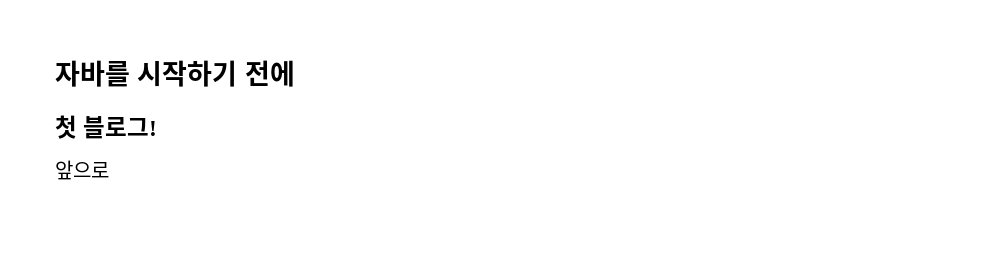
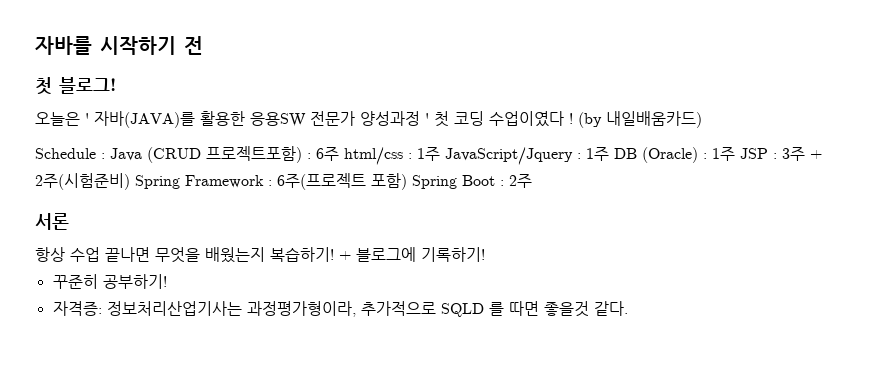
- 자바를 시작하기 전에
+ 자바를 시작하기 전
- 앞으로
+ 오늘은 ' 자바(JAVA)를 활용한 응용SW 전문가 양성과정 ' 첫 코딩 수업이였다 ! (by 내일배움카드)
+ Schedule : Java (CRUD 프로젝트포함) : 6주 html/css : 1주 JavaScript/Jquery : 1주 DB (Oracle) : 1주 JSP : 3주 + 2주(시험준비) Spring Framework : 6주(프로젝트 포함) Spring Boot : 2주
+ 서론
+ 항상 수업 끝나면 무엇을 배웠는지 복습하기! + 블로그에 기록하기!
+ 꾸준히 공부하기!
+ 자격증: 정보처리산업기사는 과정평가형이라, 추가적으로 SQLD 를 따면 좋을것 같다.

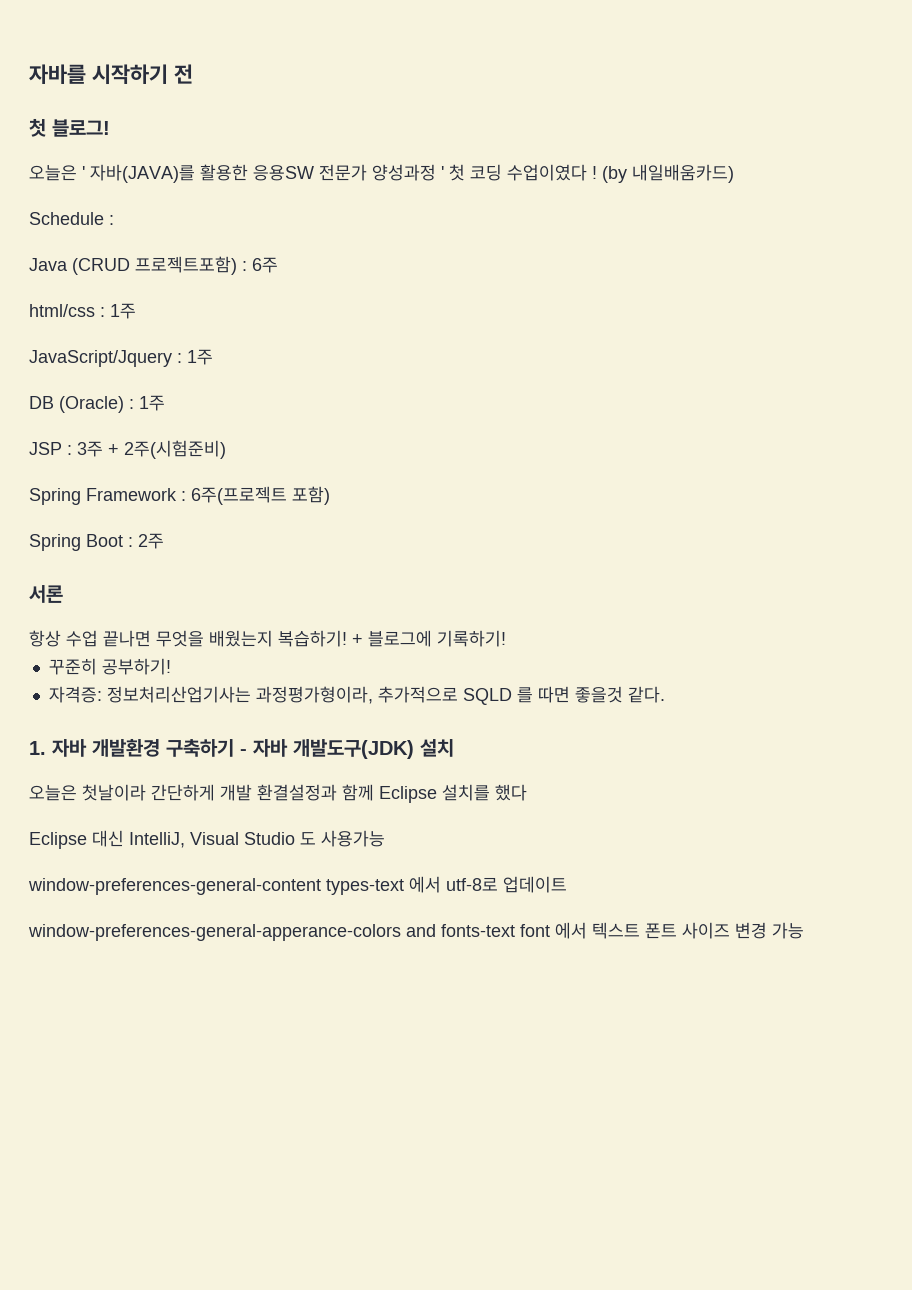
- Schedule : Java (CRUD 프로젝트포함) : 6주 html/css : 1주 JavaScript/Jquery : 1주 DB (Oracle) : 1주 JSP : 3주 + 2주(시험준비) Spring Framework : 6주(프로젝트 포함) Spring Boot : 2주
+ Schedule :
+ Java (CRUD 프로젝트포함) : 6주
+ html/css : 1주
+ JavaScript/Jquery : 1주
+ DB (Oracle) : 1주
+ JSP : 3주 + 2주(시험준비)
+ Spring Framework : 6주(프로젝트 포함)
+ Spring Boot : 2주
+ 1. 자바 개발환경 구축하기 - 자바 개발도구(JDK) 설치
+ 오늘은 첫날이라 간단하게 개발 환결설정과 함께 Eclipse 설치를 했다
+ Eclipse 대신 IntelliJ, Visual Studio 도 사용가능
+ window-preferences-general-content types-text 에서 utf-8로 업데이트
+ window-preferences-general-apperance-colors and fonts-text font 에서 텍스트 폰트 사이즈 변경 가능

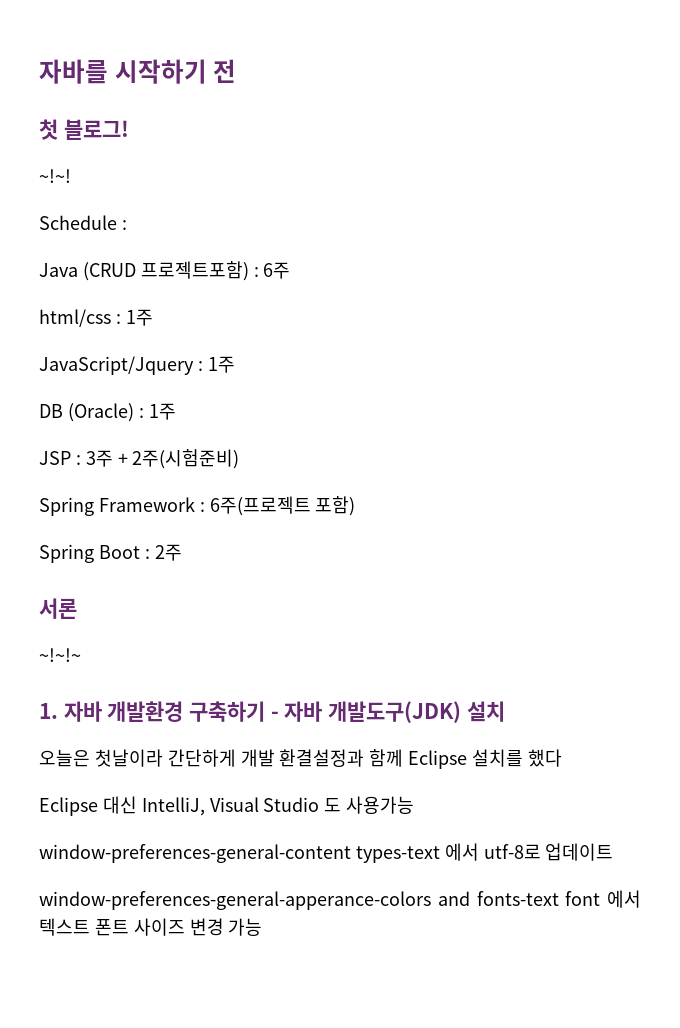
- 오늘은 ' 자바(JAVA)를 활용한 응용SW 전문가 양성과정 ' 첫 코딩 수업이였다 ! (by 내일배움카드)
+ ~!~!
- 항상 수업 끝나면 무엇을 배웠는지 복습하기! + 블로그에 기록하기!
- 꾸준히 공부하기!
- 자격증: 정보처리산업기사는 과정평가형이라, 추가적으로 SQLD 를 따면 좋을것 같다.
+ ~!~!~

